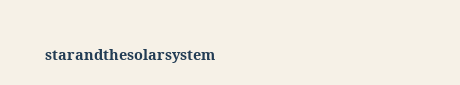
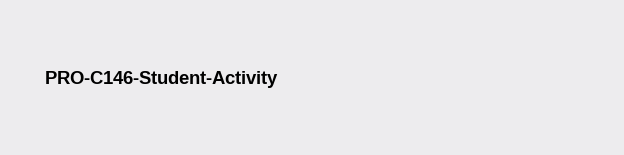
- starandthesolarsystem
+ PRO-C146-Student-Activity

